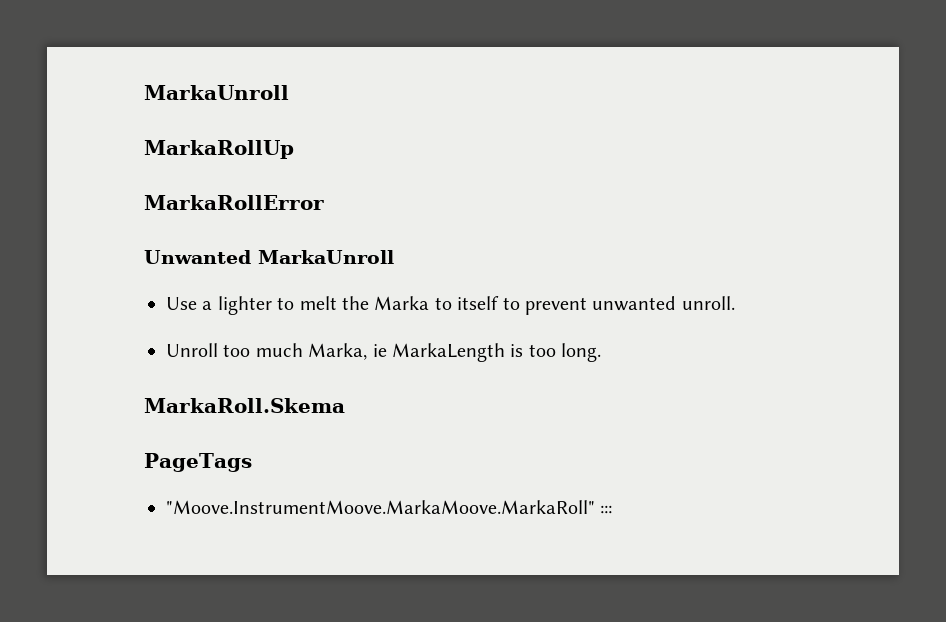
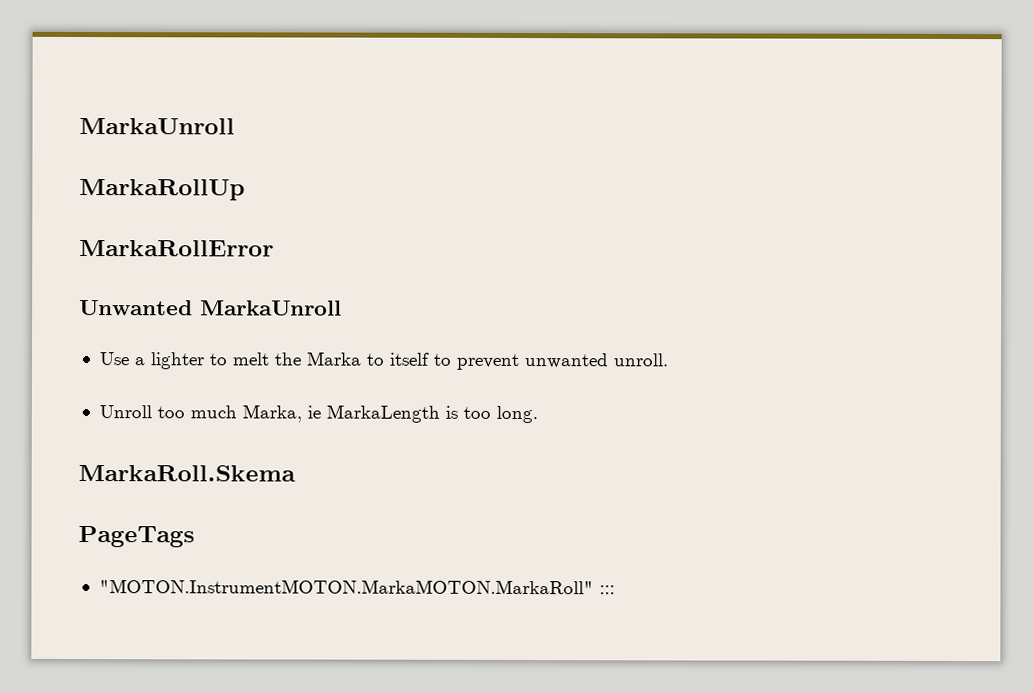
- "Moove.InstrumentMoove.MarkaMoove.MarkaRoll" :::
+ "MOTON.InstrumentMOTON.MarkaMOTON.MarkaRoll" :::

